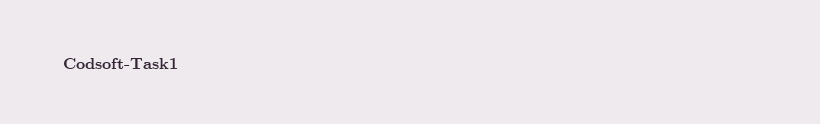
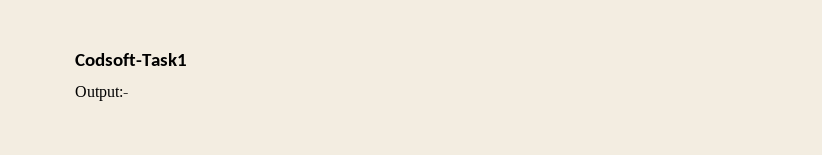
+ Output:-

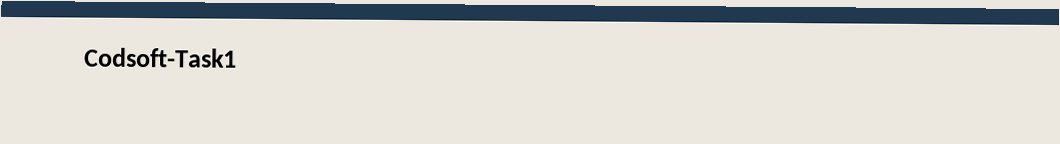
- Output:-

